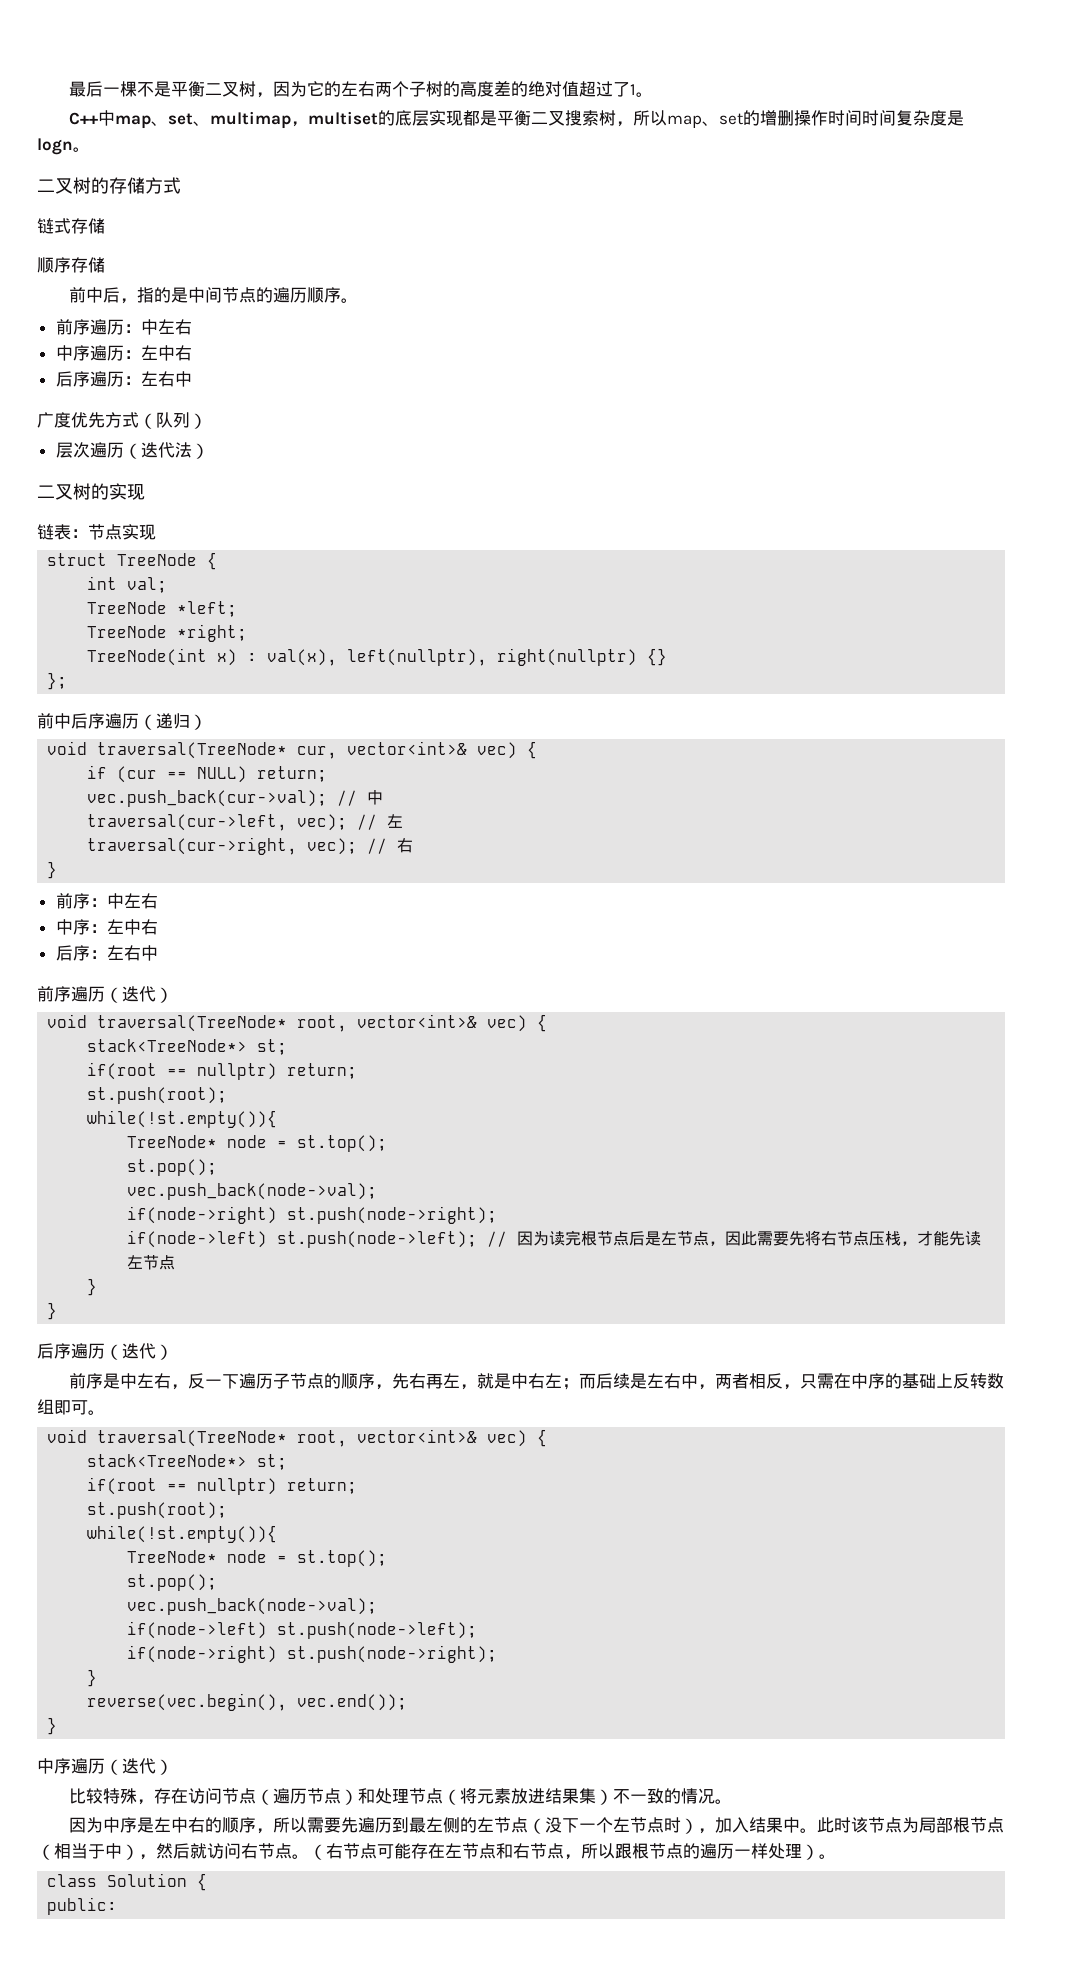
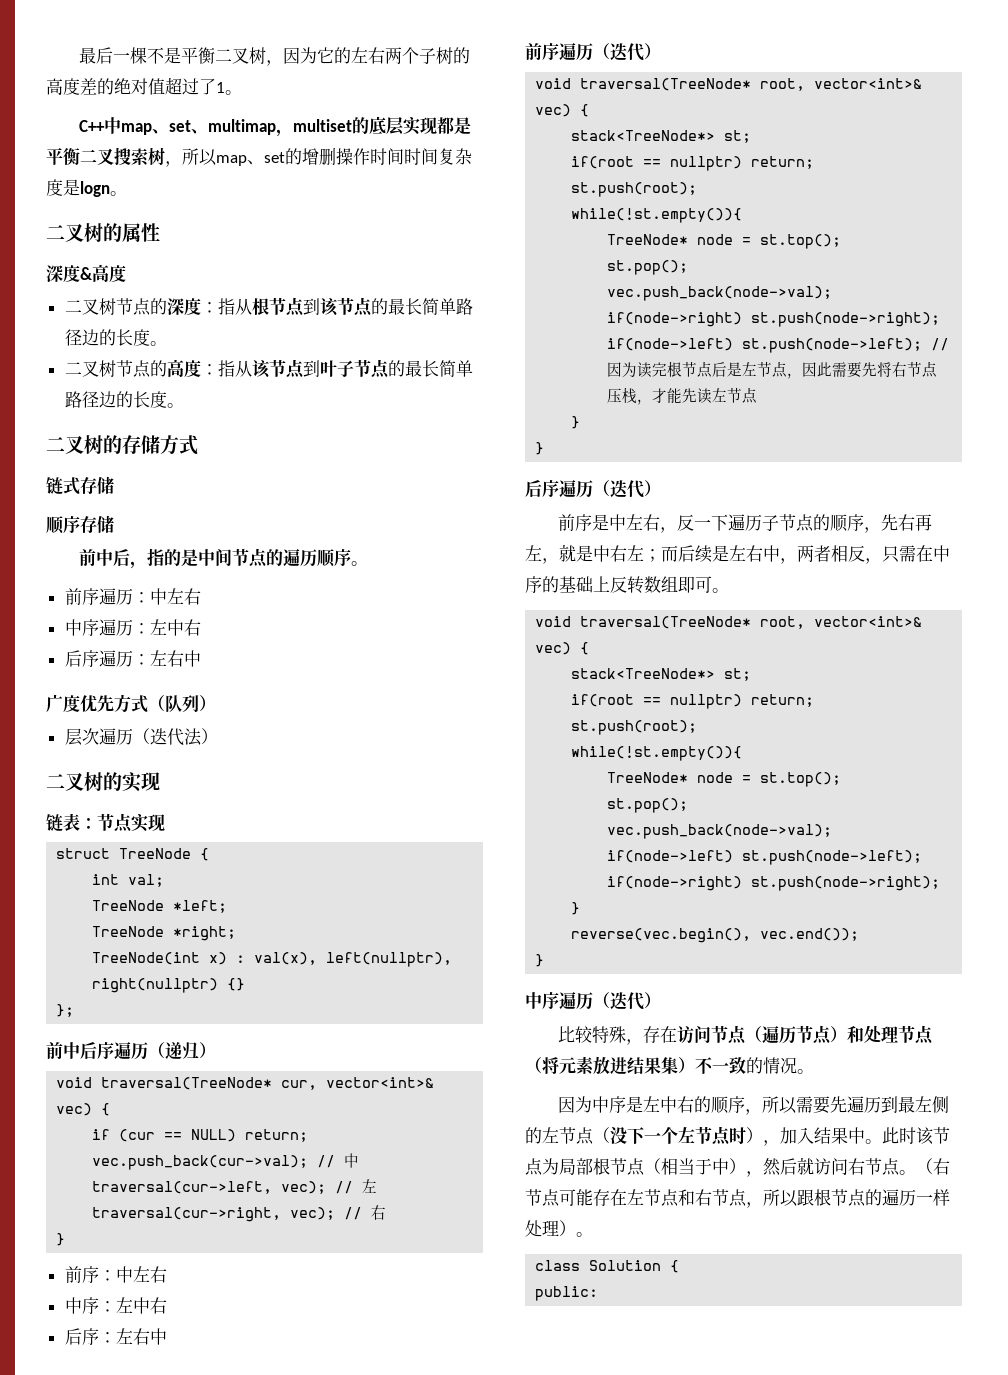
+ 二叉树的属性
+ 深度&高度
+ 二叉树节点的深度：指从根节点到该节点的最长简单路径边的长度。
+ 二叉树节点的高度：指从该节点到叶子节点的最长简单路径边的长度。

